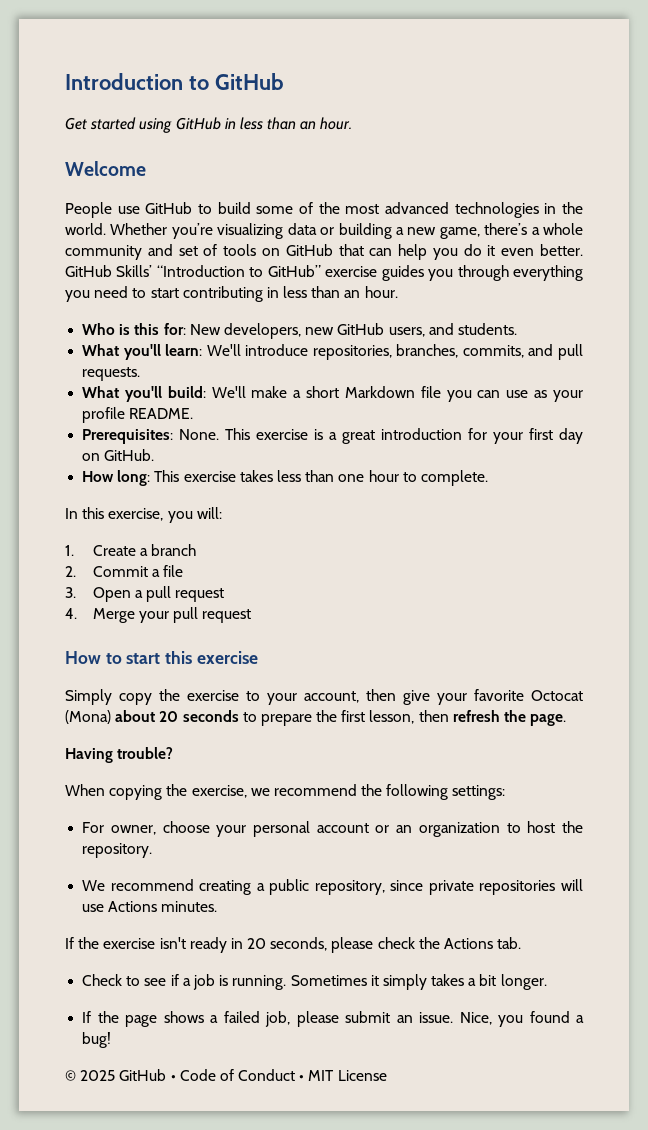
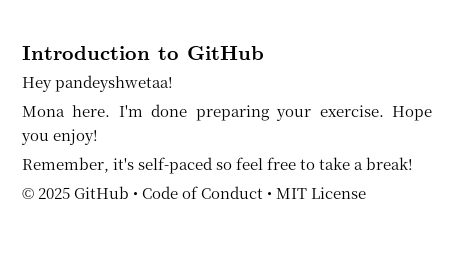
- Get started using GitHub in less than an hour.
- Welcome
- People use GitHub to build some of the most advanced technologies in the world. Whether you’re visualizing data or building a new game, there’s a whole community and set of tools on GitHub that can help you do it even better. GitHub Skills’ “Introduction to GitHub” exercise guides you through everything you need to start contributing in less than an hour.
- Who is this for: New developers, new GitHub users, and students.
- What you'll learn: We'll introduce repositories, branches, commits, and pull requests.
- What you'll build: We'll make a short Markdown file you can use as your profile README.
- Prerequisites: None. This exercise is a great introduction for your first day on GitHub.
- How long: This exercise takes less than one hour to complete.
- In this exercise, you will:
- 1. Create a branch
- 2. Commit a file
- 3. Open a pull request
- 4. Merge your pull request
- How to start this exercise
- Simply copy the exercise to your account, then give your favorite Octocat (Mona) about 20 seconds to prepare the first lesson, then refresh the page.
- Having trouble?
- When copying the exercise, we recommend the following settings:
- For owner, choose your personal account or an organization to host the repository.
- We recommend creating a public repository, since private repositories will use Actions minutes.
- If the exercise isn't ready in 20 seconds, please check the Actions tab.
- Check to see if a job is running. Sometimes it simply takes a bit longer.
- If the page shows a failed job, please submit an issue. Nice, you found a bug!
+ Hey pandeyshwetaa!
+ Mona here. I'm done preparing your exercise. Hope you enjoy!
+ Remember, it's self-paced so feel free to take a break!

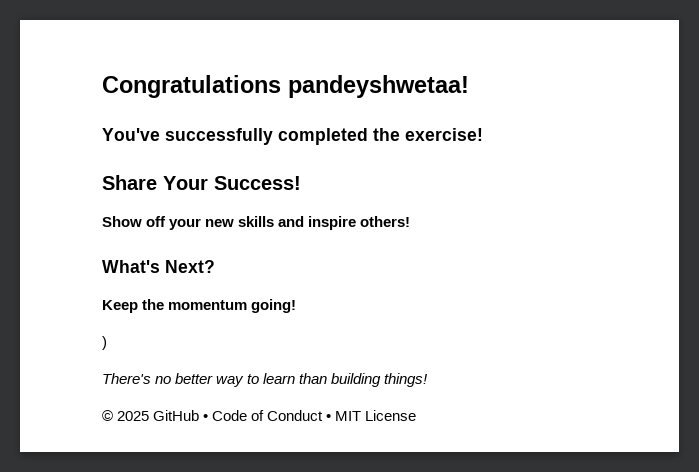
- Introduction to GitHub
- Hey pandeyshwetaa!
- Mona here. I'm done preparing your exercise. Hope you enjoy!
- Remember, it's self-paced so feel free to take a break!
+ Congratulations pandeyshwetaa!
+ You've successfully completed the exercise!
+ Share Your Success!
+ Show off your new skills and inspire others!
+ What's Next?
+ Keep the momentum going!
+ )
+ There's no better way to learn than building things!

